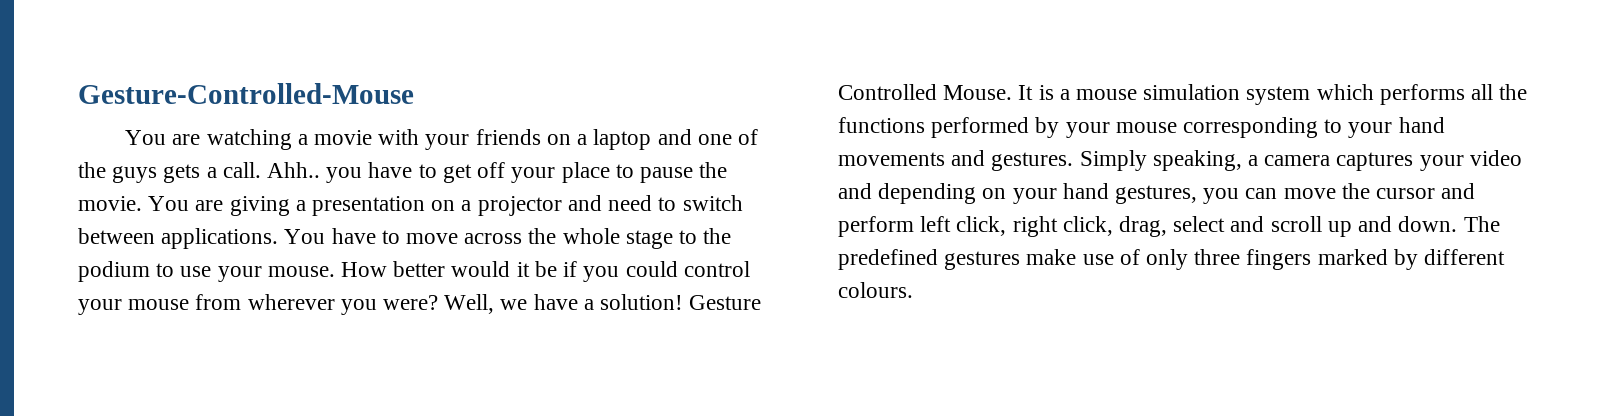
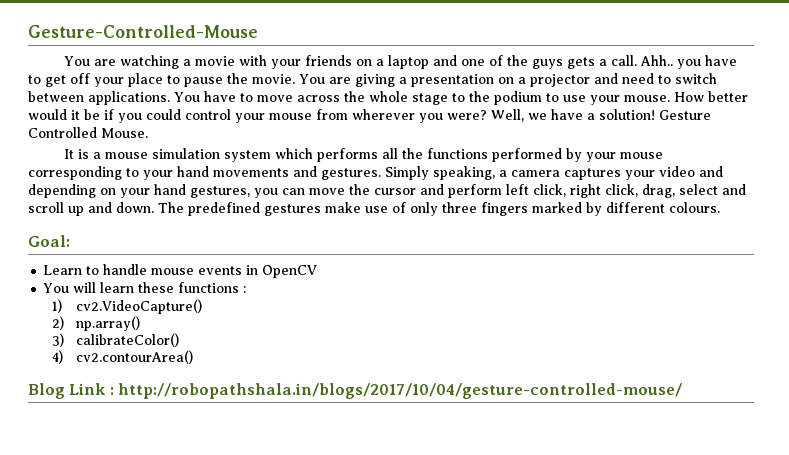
- Gesture Controlled Mouse. It is a mouse simulation system which performs all the functions performed by your mouse corresponding to your hand movements and gestures.
+ Gesture Controlled Mouse.
+ It is a mouse simulation system which performs all the functions performed by your mouse corresponding to your hand movements and gestures.
+ Goal:
+ Learn to handle mouse events in OpenCV
+ You will learn these functions :
+ 1) cv2.VideoCapture()
+ 2) np.array()
+ 3) calibrateColor()
+ 4) cv2.contourArea()
+ Blog Link : http://robopathshala.in/blogs/2017/10/04/gesture-controlled-mouse/

